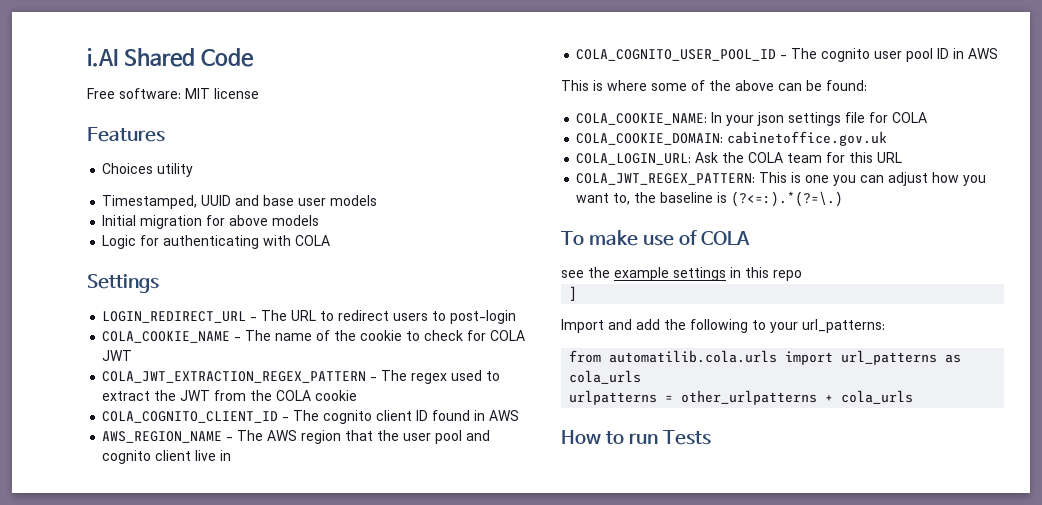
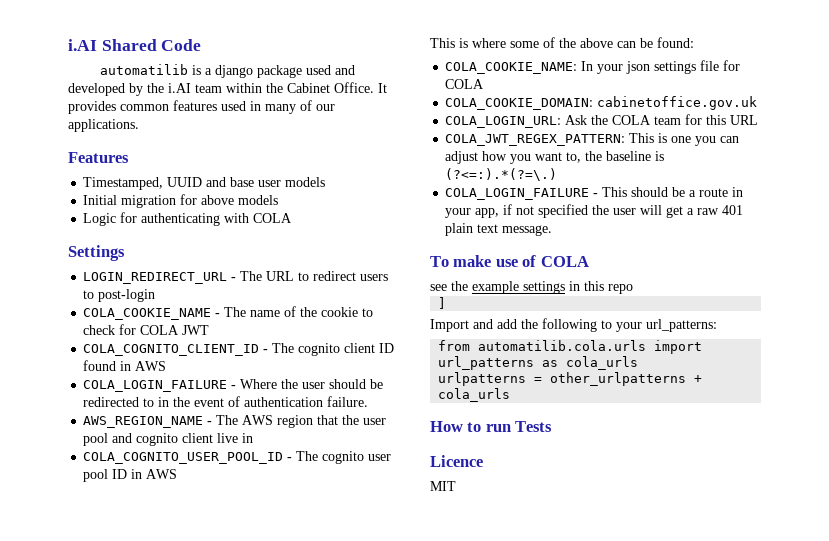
- Free software: MIT license
+ automatilib is a django package used and developed by the i.AI team within the Cabinet Office. It provides common features used in many of our applications.
- Choices utility
- COLA_JWT_EXTRACTION_REGEX_PATTERN - The regex used to extract the JWT from the COLA cookie
+ COLA_LOGIN_FAILURE - Where the user should be redirected to in the event of authentication failure.
+ COLA_LOGIN_FAILURE - This should be a route in your app, if not specified the user will get a raw 401 plain text message.
+ Licence
+ MIT

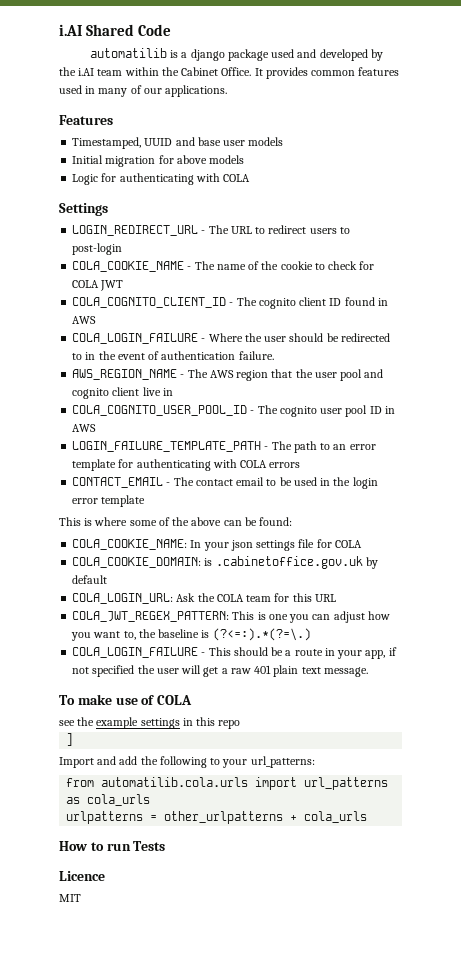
+ LOGIN_FAILURE_TEMPLATE_PATH - The path to an error template for authenticating with COLA errors
+ CONTACT_EMAIL - The contact email to be used in the login error template
- COLA_COOKIE_DOMAIN: cabinetoffice.gov.uk
+ COLA_COOKIE_DOMAIN: is .cabinetoffice.gov.uk by default

